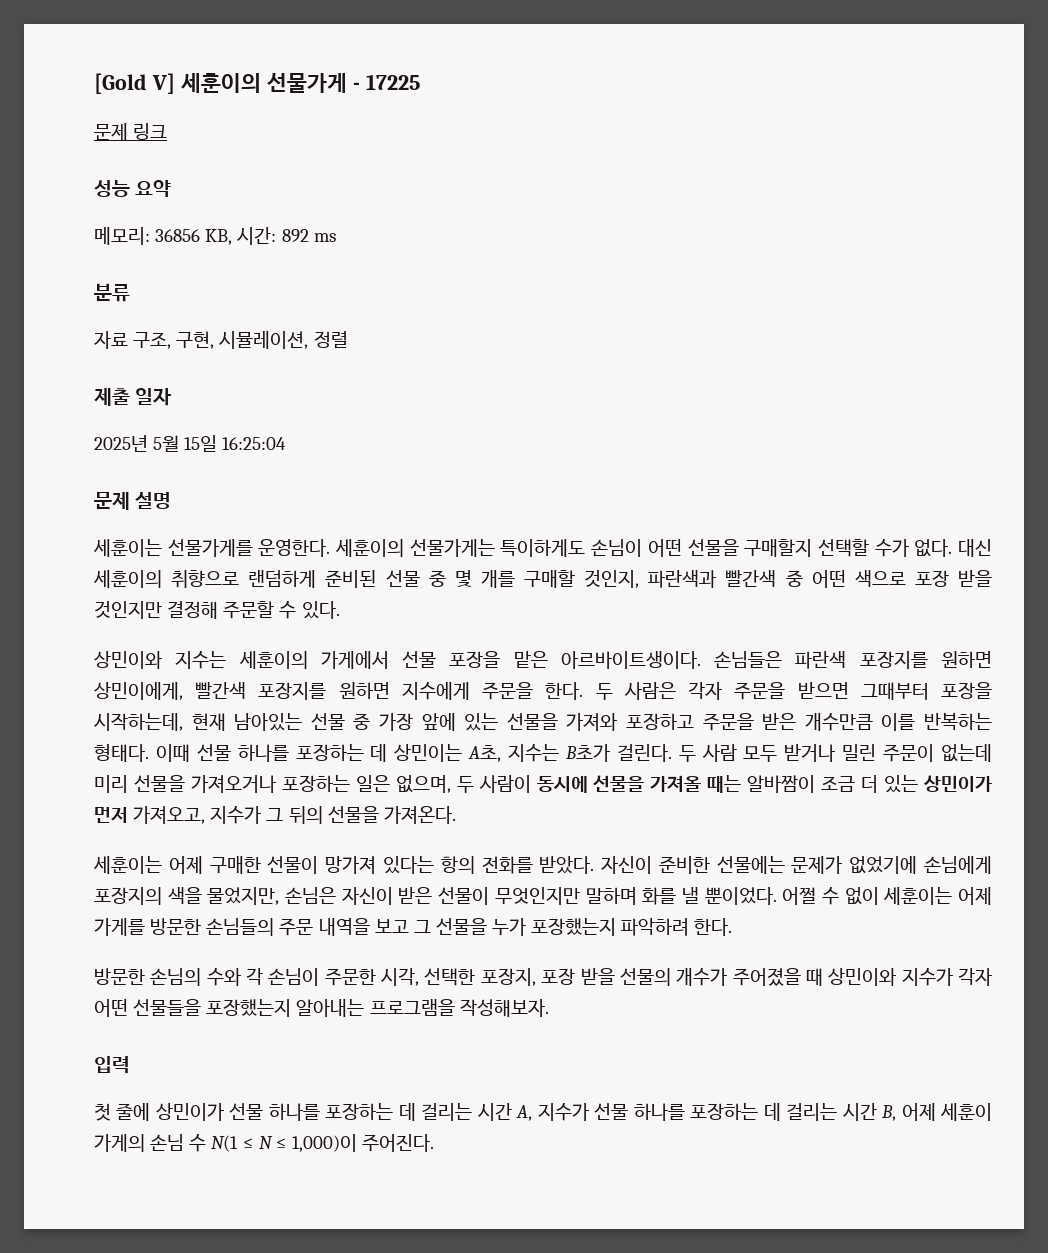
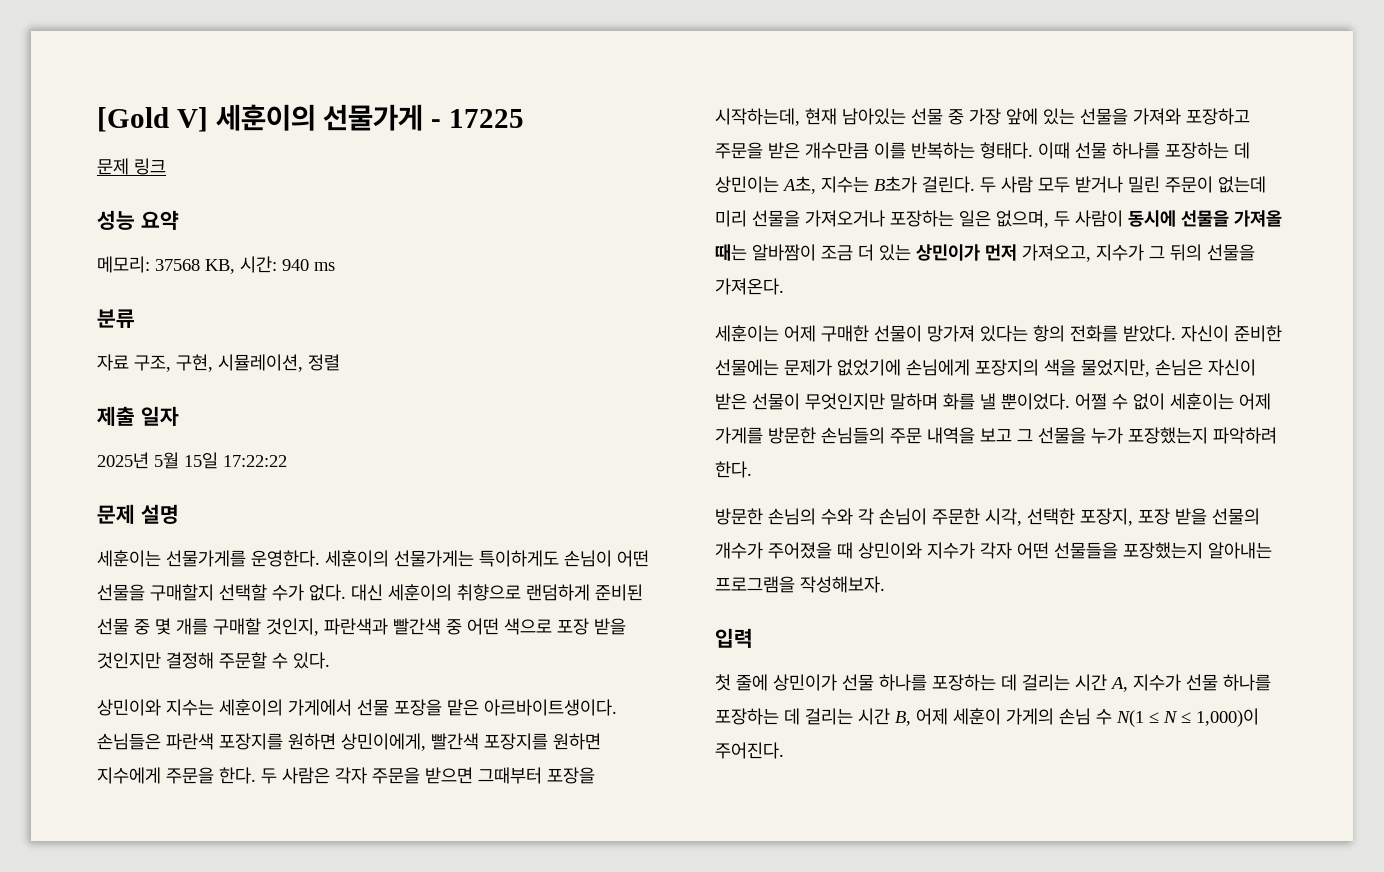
- 메모리: 36856 KB, 시간: 892 ms
+ 메모리: 37568 KB, 시간: 940 ms
- 2025년 5월 15일 16:25:04
+ 2025년 5월 15일 17:22:22

